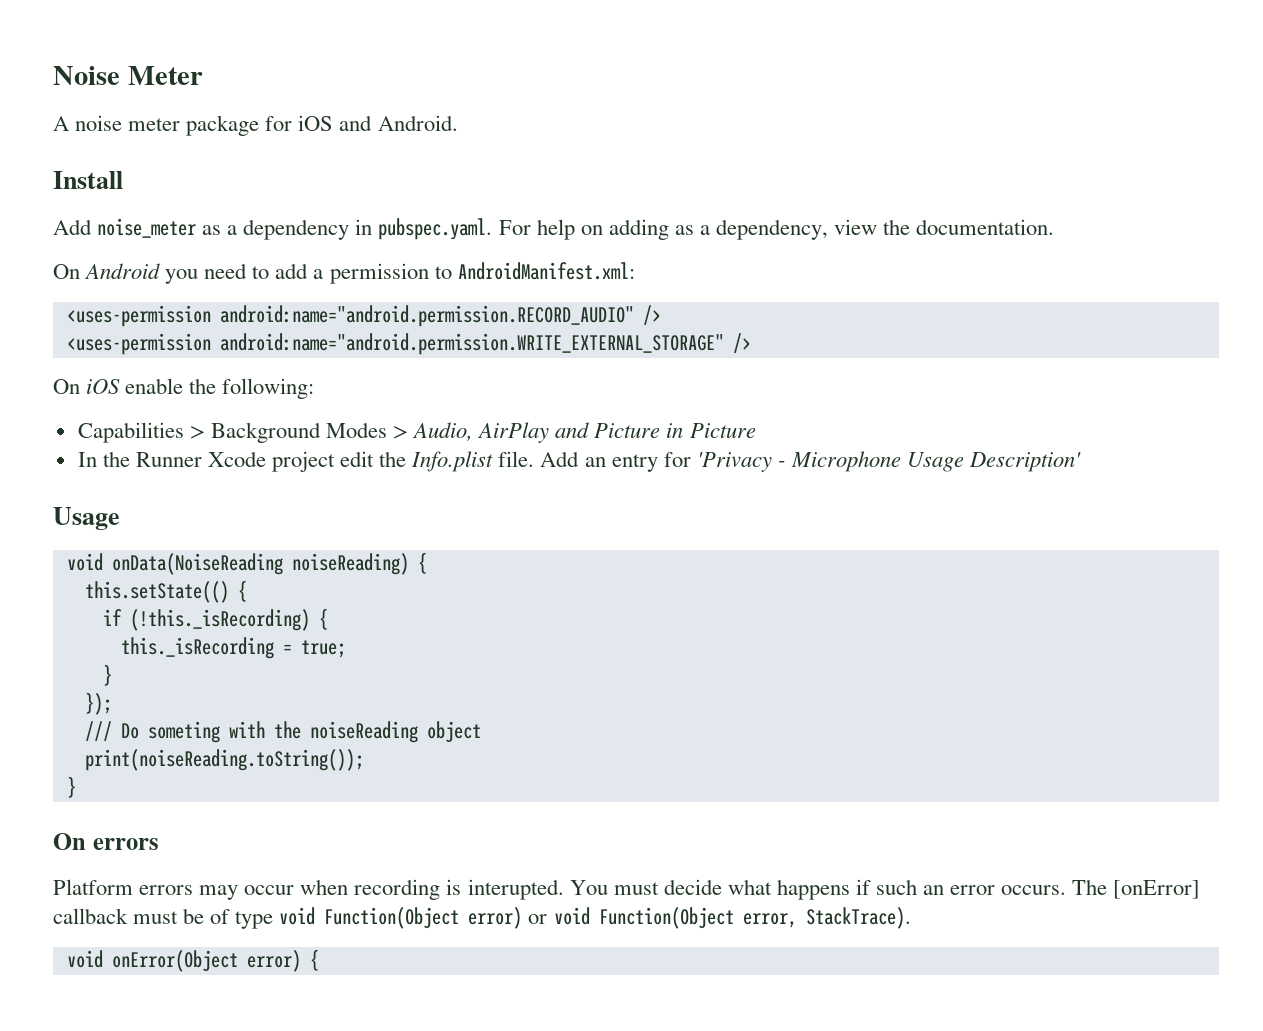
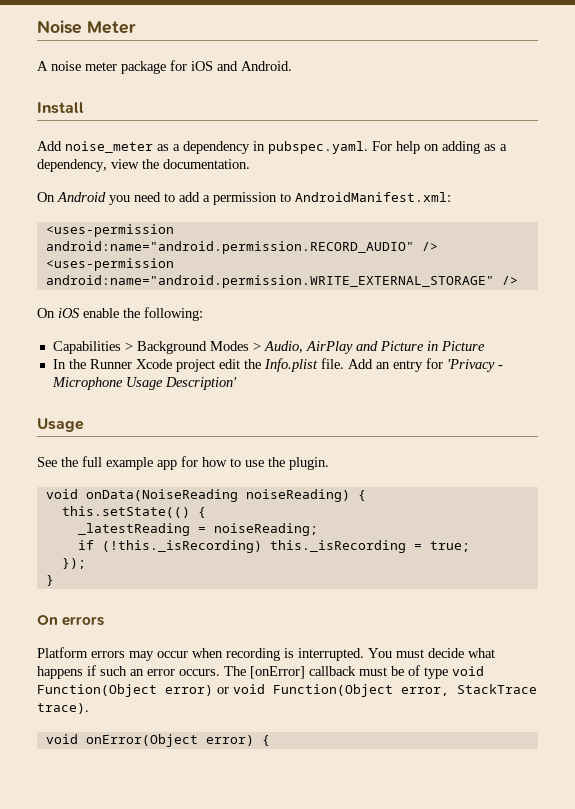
+ See the full example app for how to use the plugin.
+ _latestReading = noiseReading;
- if (!this._isRecording) {
- this._isRecording = true;
- }
+ if (!this._isRecording) this._isRecording = true;
- /// Do someting with the noiseReading object
- print(noiseReading.toString());
- Platform errors may occur when recording is interupted.
+ Platform errors may occur when recording is interrupted.
- The [onError] callback must be of type void Function(Object error) or void Function(Object error, StackTrace).
+ The [onError] callback must be of type void Function(Object error) or void Function(Object error, StackTrace trace).

